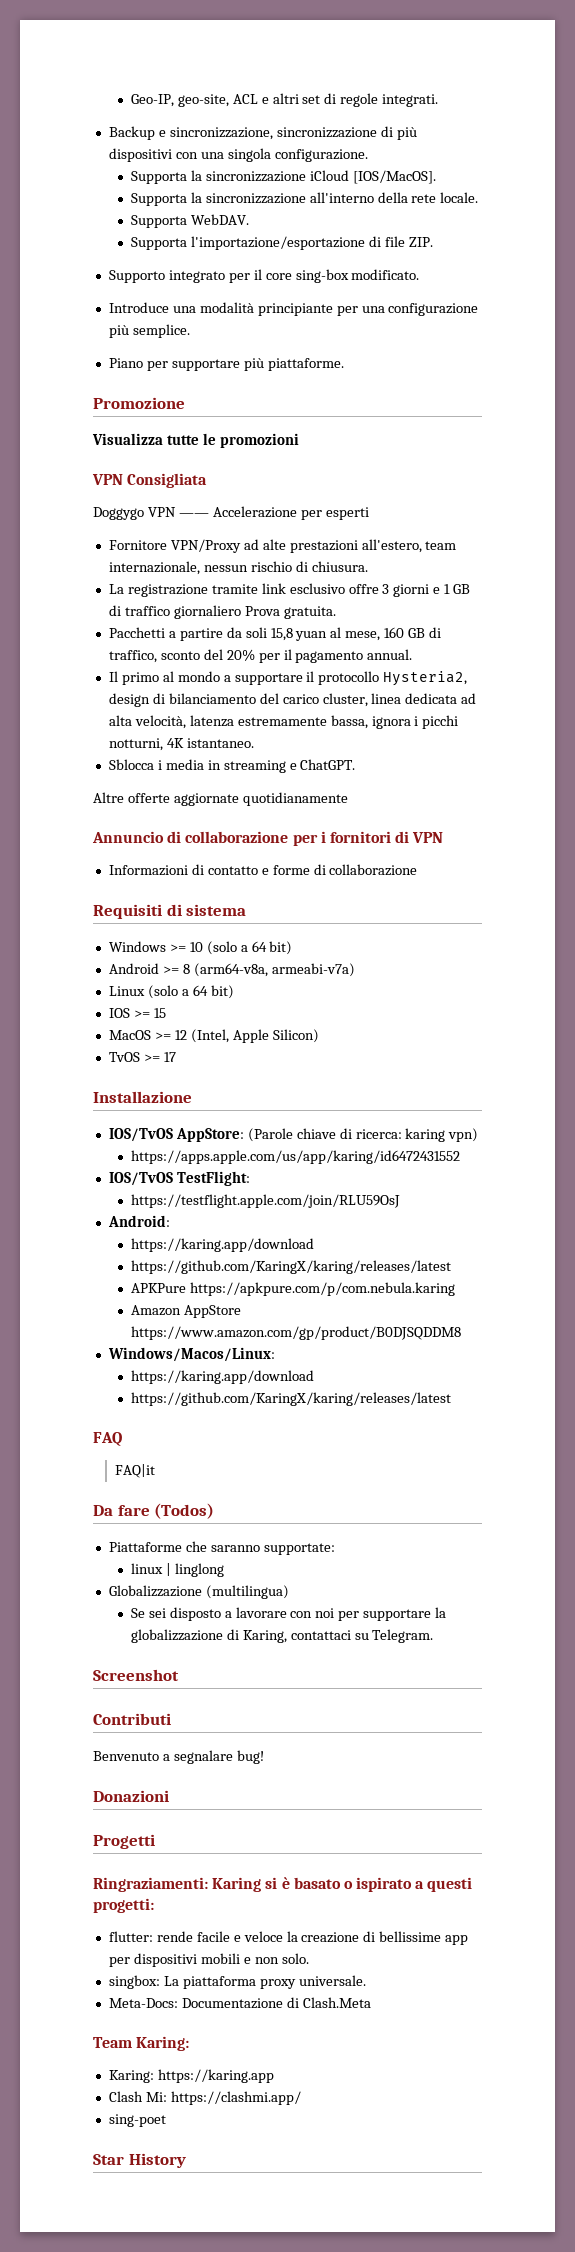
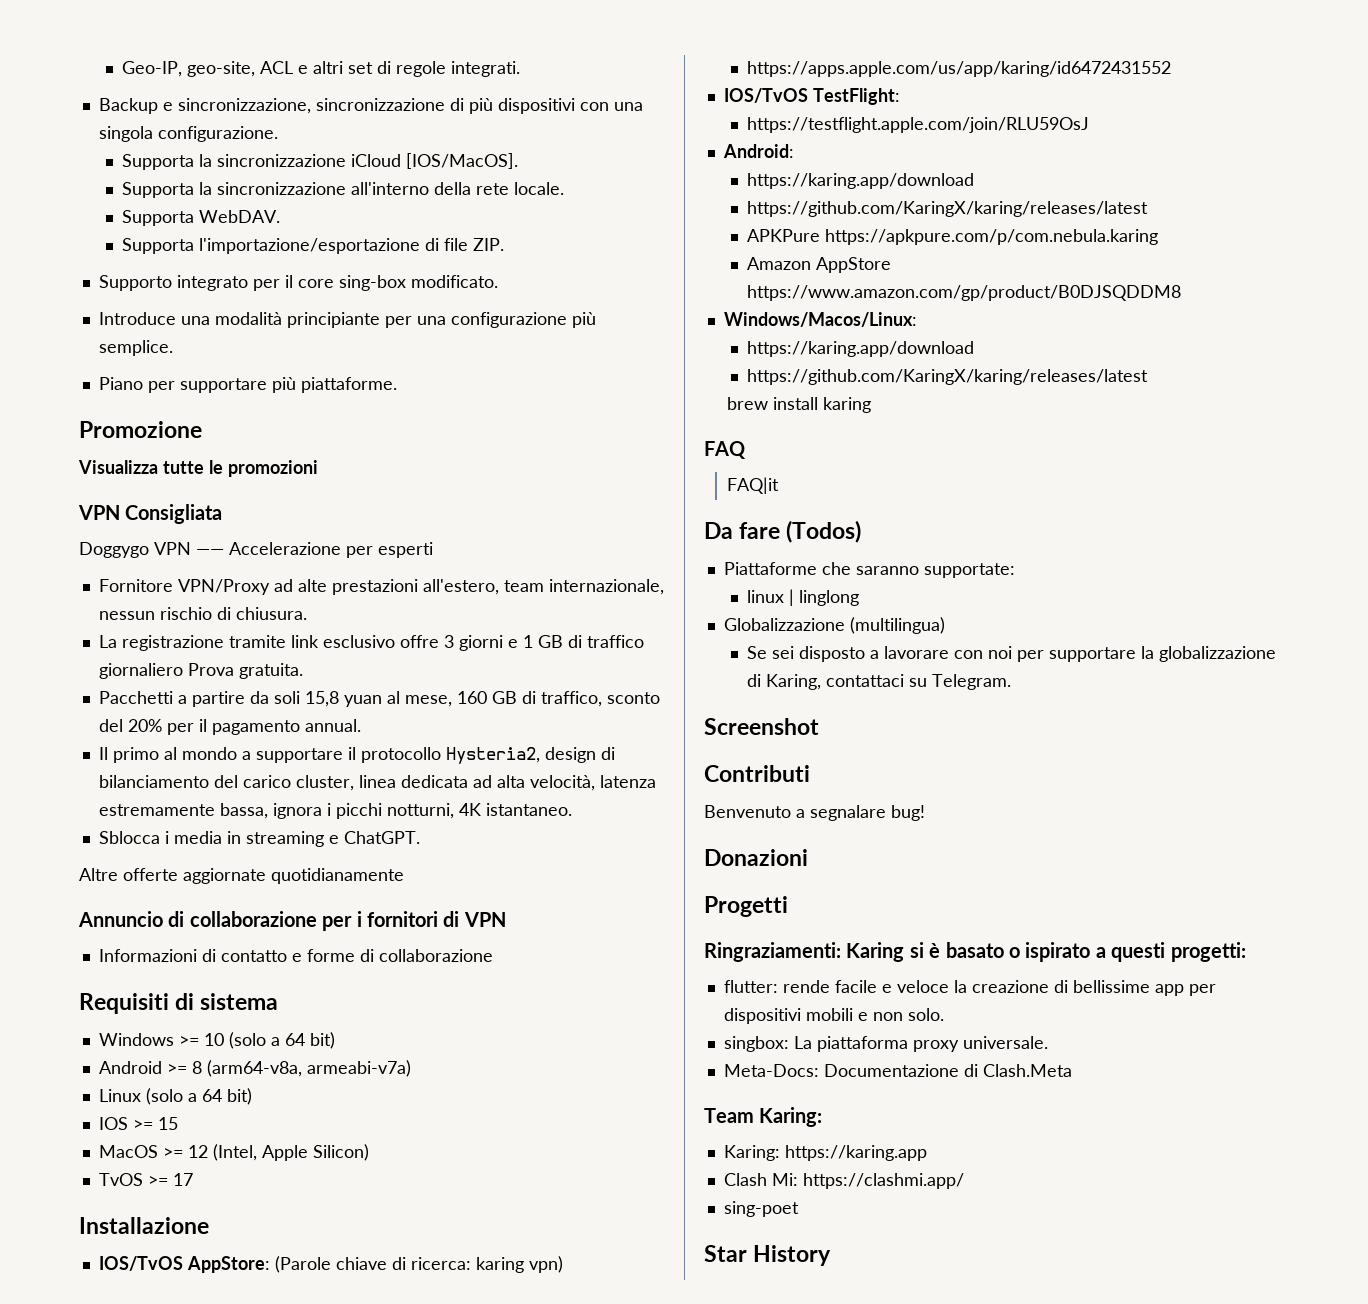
+ brew install karing

